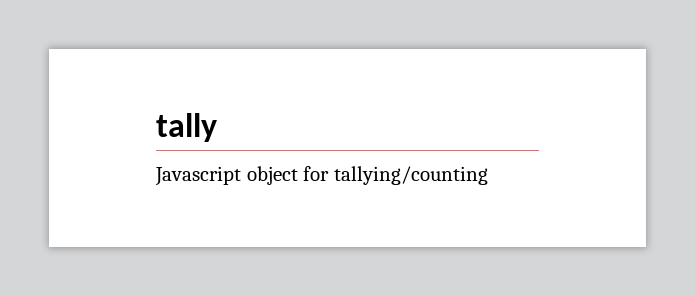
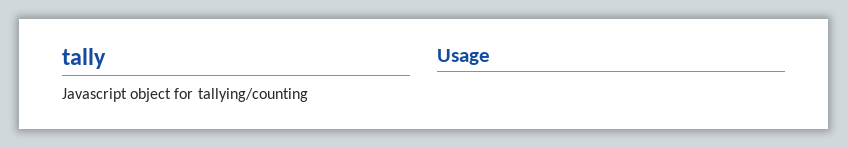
+ Usage

